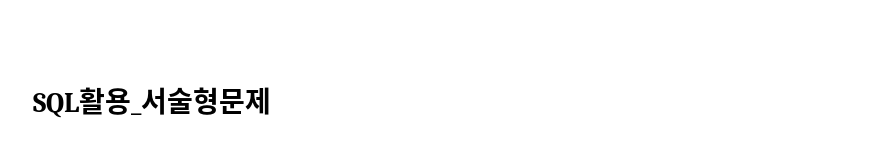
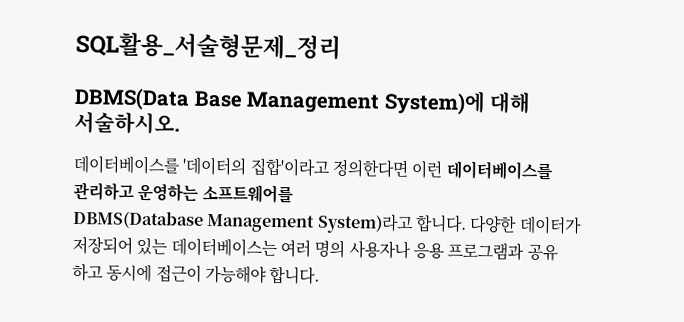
- SQL활용_서술형문제
+ SQL활용_서술형문제_정리
+ DBMS(Data Base Management System)에 대해 서술하시오.
+ 데이터베이스를 '데이터의 집합'이라고 정의한다면 이런 데이터베이스를 관리하고 운영하는 소프트웨어를
+ DBMS(Database Management System)라고 합니다. 다양한 데이터가 저장되어 있는 데이터베이스는 여러 명의 사용자나 응용 프로그램과 공유
+ 하고 동시에 접근이 가능해야 합니다.

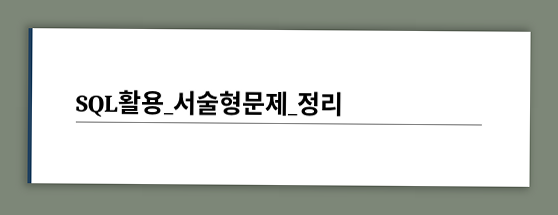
- DBMS(Data Base Management System)에 대해 서술하시오.
- 데이터베이스를 '데이터의 집합'이라고 정의한다면 이런 데이터베이스를 관리하고 운영하는 소프트웨어를
- DBMS(Database Management System)라고 합니다. 다양한 데이터가 저장되어 있는 데이터베이스는 여러 명의 사용자나 응용 프로그램과 공유
- 하고 동시에 접근이 가능해야 합니다.

